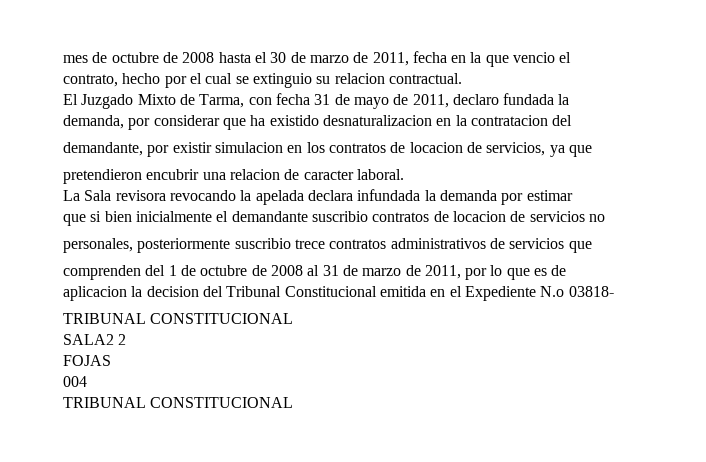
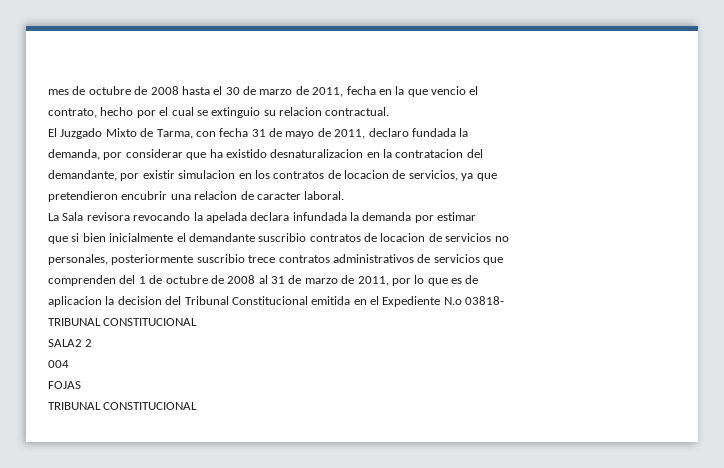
+ 004
- 004

